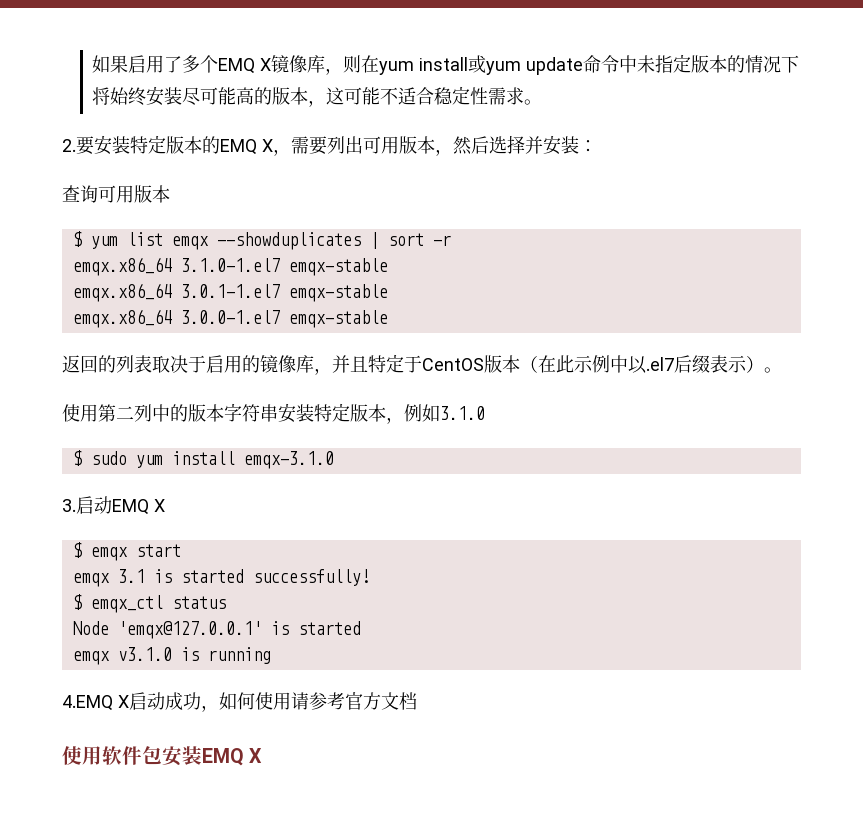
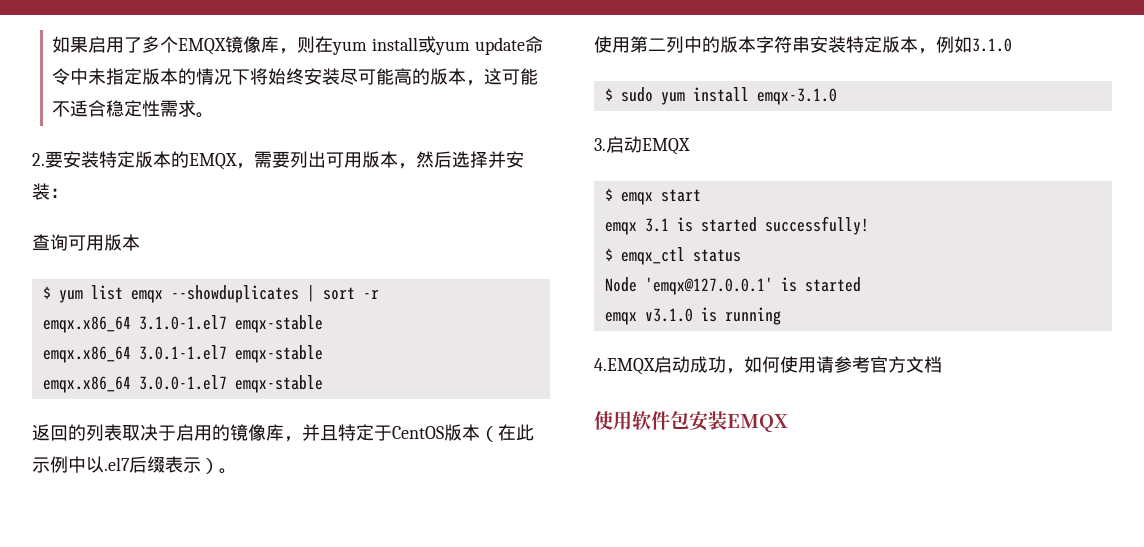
- 如果启用了多个EMQ X镜像库，则在yum install或yum update命令中未指定版本的情况下将始终安装尽可能高的版本，这可能不适合稳定性需求。
+ 如果启用了多个EMQX镜像库，则在yum install或yum update命令中未指定版本的情况下将始终安装尽可能高的版本，这可能不适合稳定性需求。
- 2.要安装特定版本的EMQ X，需要列出可用版本，然后选择并安装：
+ 2.要安装特定版本的EMQX，需要列出可用版本，然后选择并安装：
- 3.启动EMQ X
+ 3.启动EMQX
- 4.EMQ X启动成功，如何使用请参考官方文档
+ 4.EMQX启动成功，如何使用请参考官方文档
- 使用软件包安装EMQ X
+ 使用软件包安装EMQX

